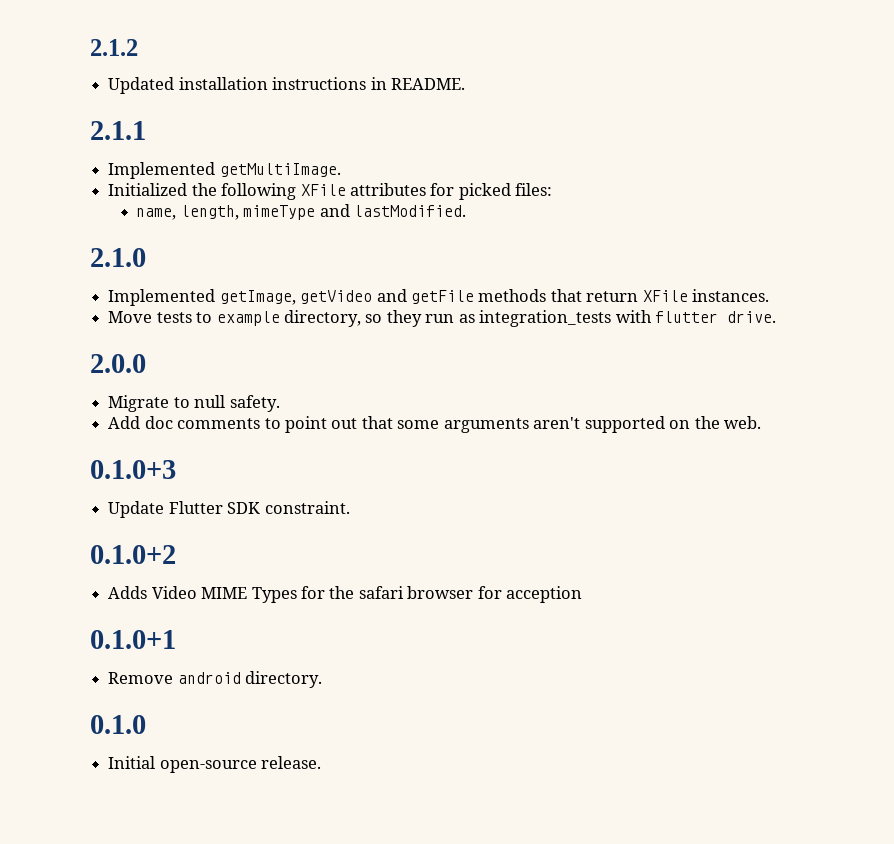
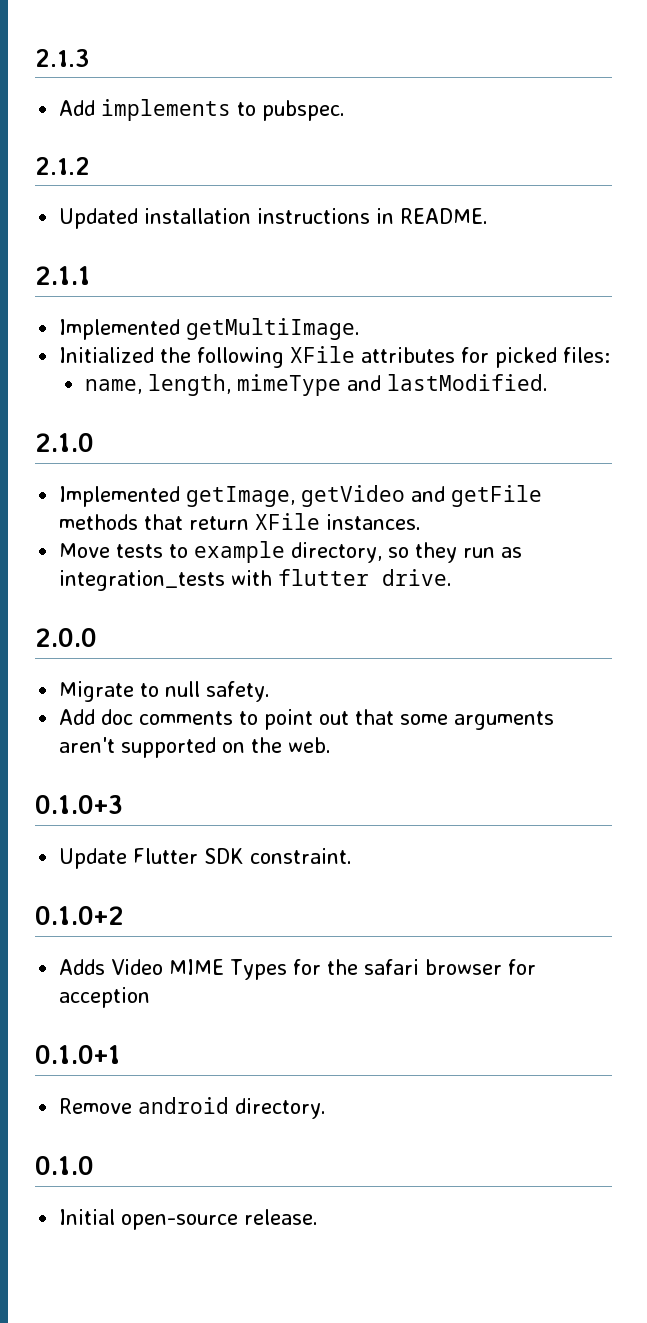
+ 2.1.3
+ Add implements to pubspec.

